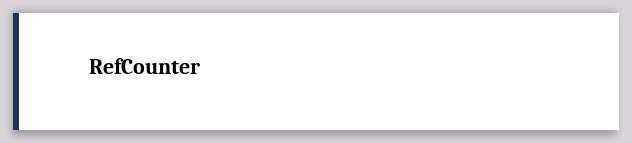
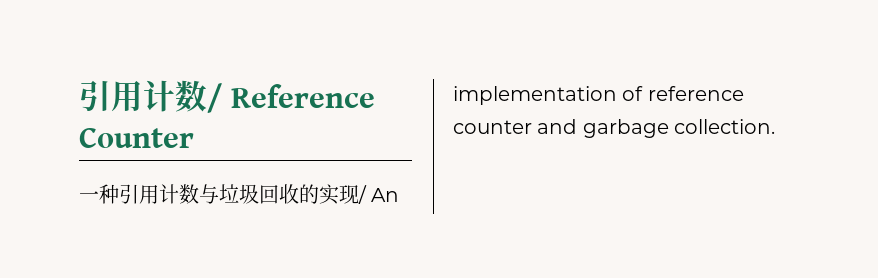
- RefCounter
+ 引用计数/ Reference Counter
+ 一种引用计数与垃圾回收的实现/ An implementation of reference counter and garbage collection.

